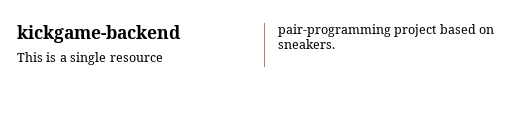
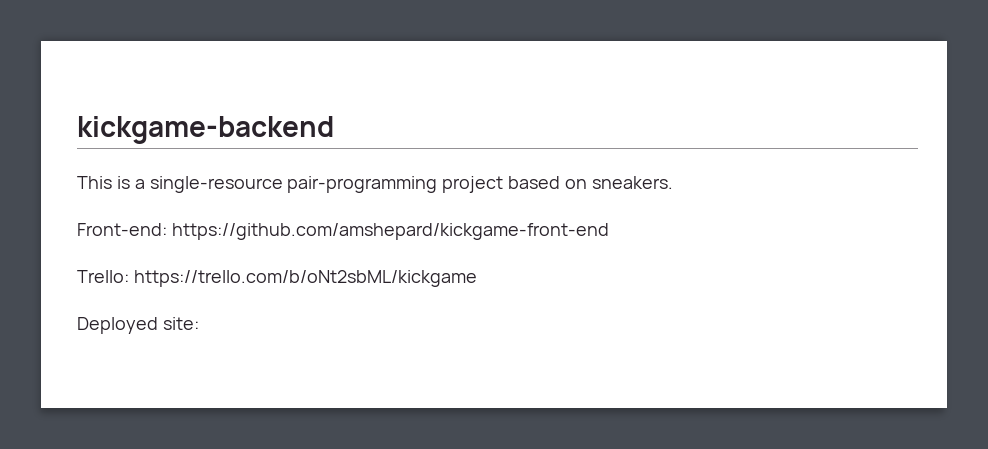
- This is a single resource pair-programming project based on sneakers.
+ This is a single-resource pair-programming project based on sneakers.
+ Front-end: https://github.com/amshepard/kickgame-front-end
+ Trello: https://trello.com/b/oNt2sbML/kickgame
+ Deployed site:

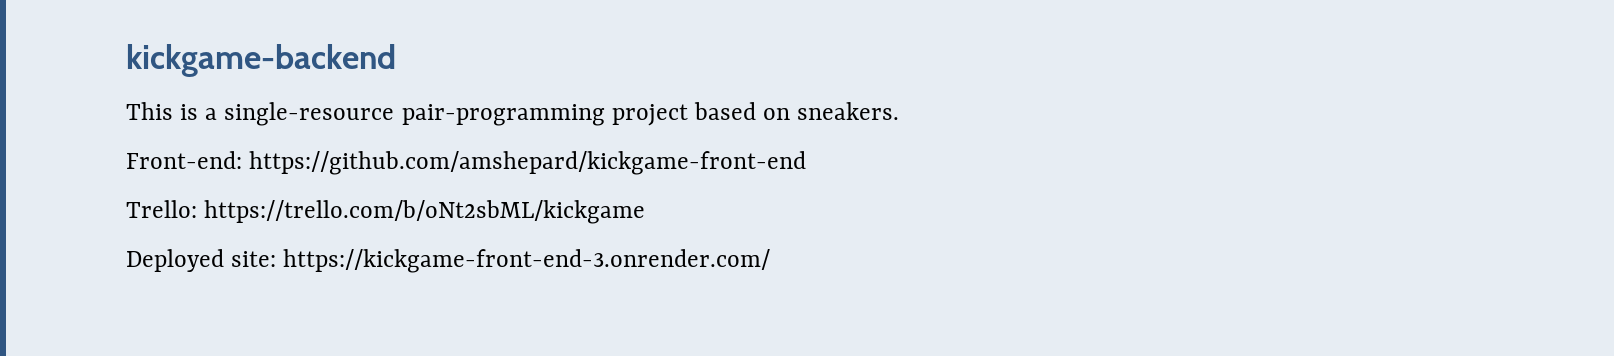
- Deployed site:
+ Deployed site: https://kickgame-front-end-3.onrender.com/

